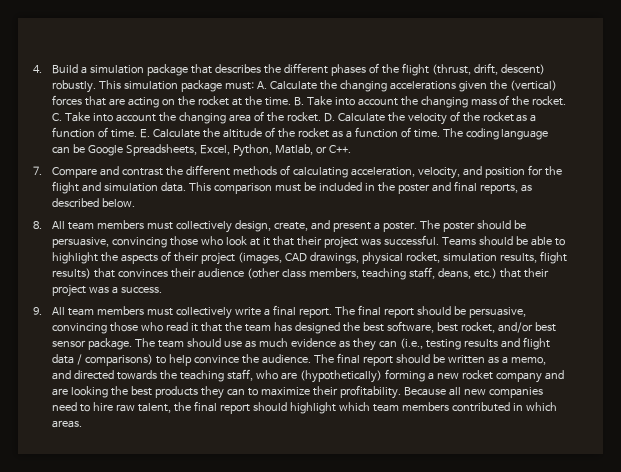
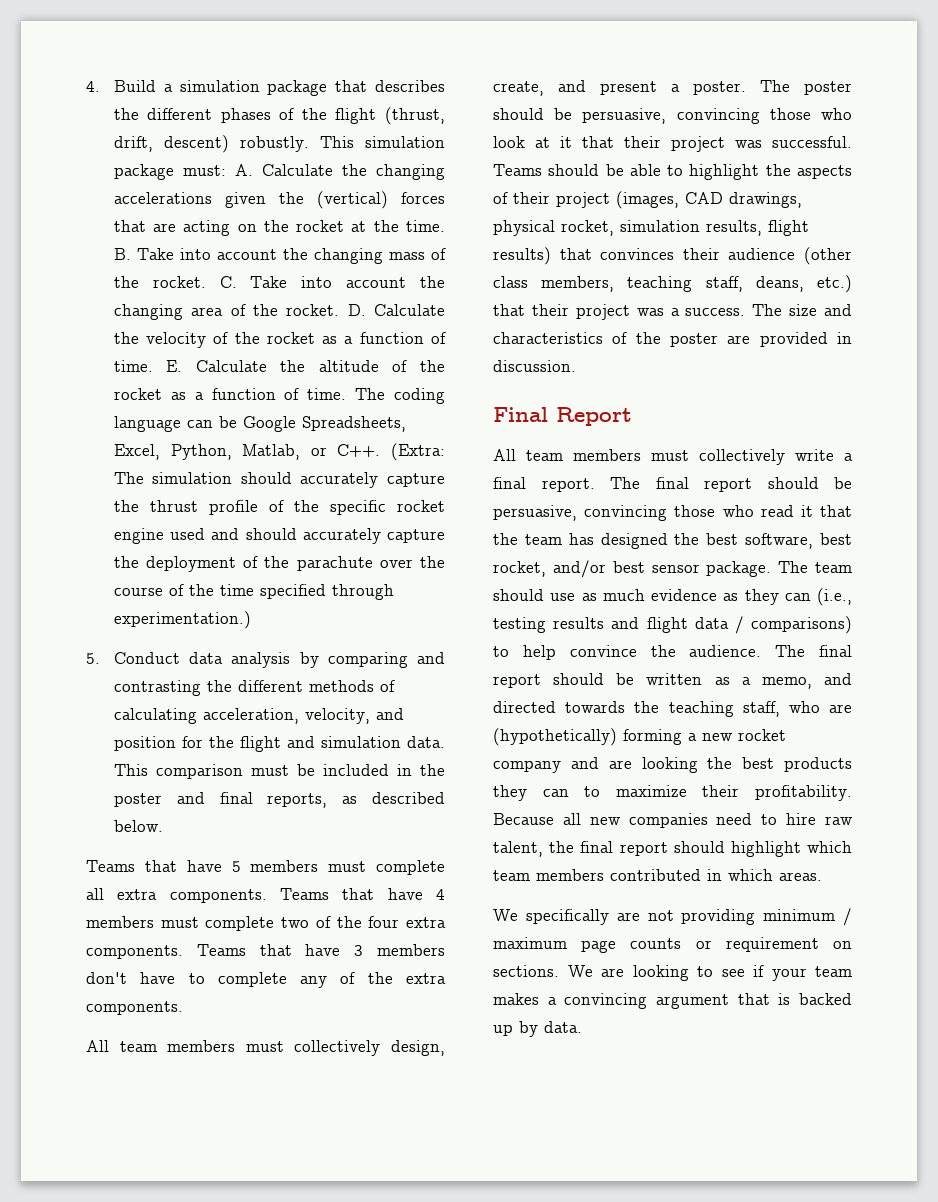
- The coding language can be Google Spreadsheets, Excel, Python, Matlab, or C++.
- 7. Compare and contrast the different methods of calculating acceleration, velocity, and position for the flight and simulation data.
+ The coding language can be Google Spreadsheets, Excel, Python, Matlab, or C++. (Extra: The simulation should accurately capture the thrust profile of the specific rocket engine used and should accurately capture the deployment of the parachute over the course of the time specified through experimentation.)
+ 5. Conduct data analysis by comparing and contrasting the different methods of calculating acceleration, velocity, and position for the flight and simulation data.
- 8. All team members must collectively design, create, and present a poster.
+ Teams that have 5 members must complete all extra components. Teams that have 4 members must complete two of the four extra components. Teams that have 3 members don't have to complete any of the extra components.
+ All team members must collectively design, create, and present a poster.
- Teams should be able to highlight the aspects of their project (images, CAD drawings, physical rocket, simulation results, flight results) that convinces their audience (other class members, teaching staff, deans, etc.) that their project was a success.
- 9. All team members must collectively write a final report.
+ Teams should be able to highlight the aspects of their project (images, CAD drawings, physical rocket, simulation results, flight results) that convinces their audience (other class members, teaching staff, deans, etc.) that their project was a success. The size and characteristics of the poster are provided in discussion.
+ Final Report
+ All team members must collectively write a final report.
+ We specifically are not providing minimum / maximum page counts or requirement on sections. We are looking to see if your team makes a convincing argument that is backed up by data.

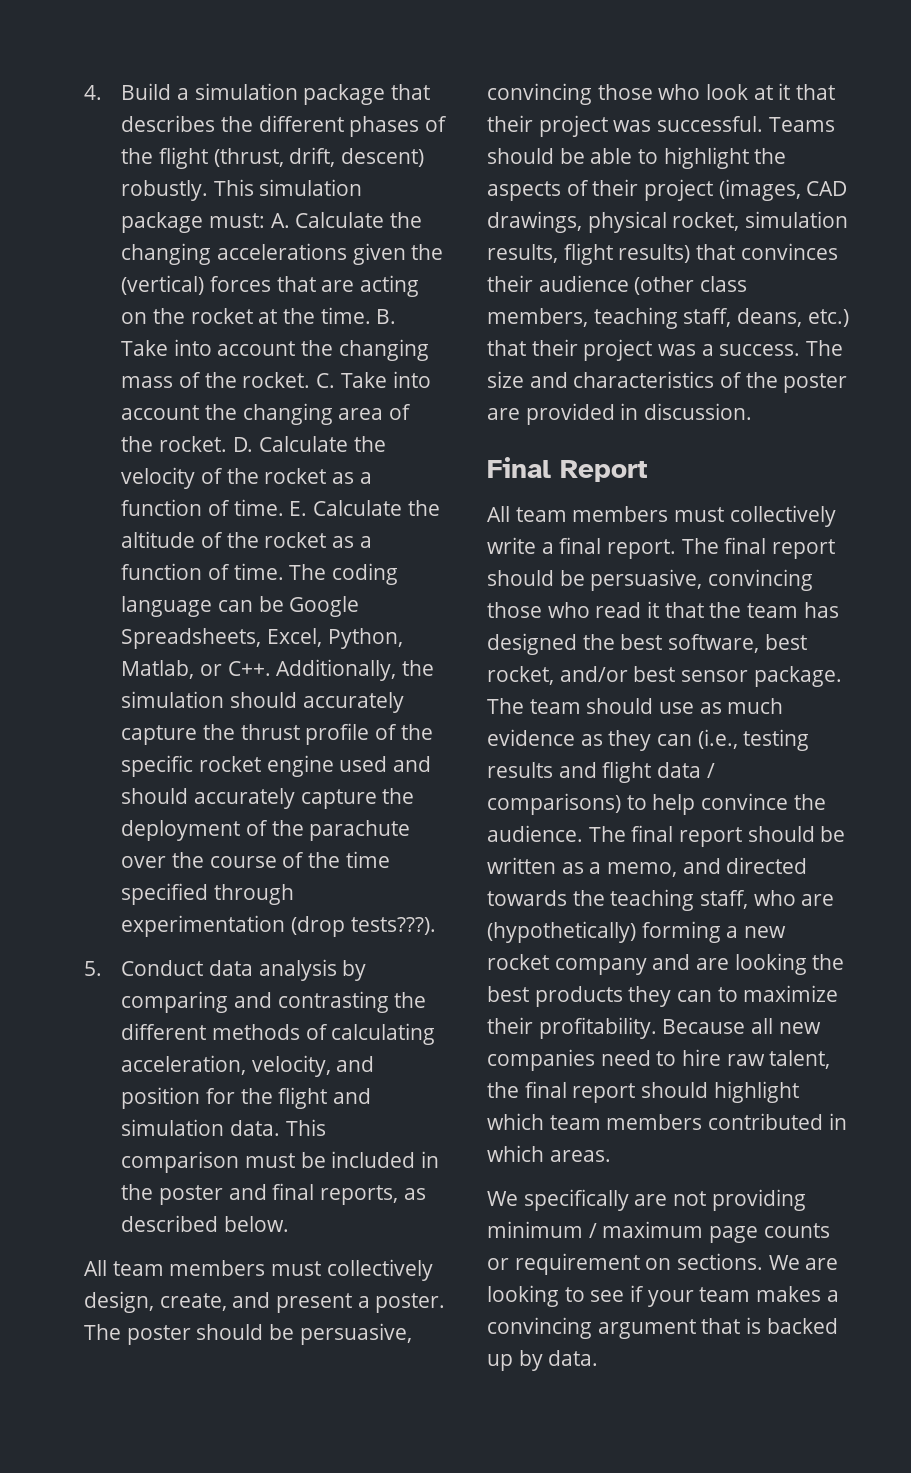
- The coding language can be Google Spreadsheets, Excel, Python, Matlab, or C++. (Extra: The simulation should accurately capture the thrust profile of the specific rocket engine used and should accurately capture the deployment of the parachute over the course of the time specified through experimentation.)
+ The coding language can be Google Spreadsheets, Excel, Python, Matlab, or C++. Additionally, the simulation should accurately capture the thrust profile of the specific rocket engine used and should accurately capture the deployment of the parachute over the course of the time specified through experimentation (drop tests???).
- Teams that have 5 members must complete all extra components. Teams that have 4 members must complete two of the four extra components. Teams that have 3 members don't have to complete any of the extra components.

